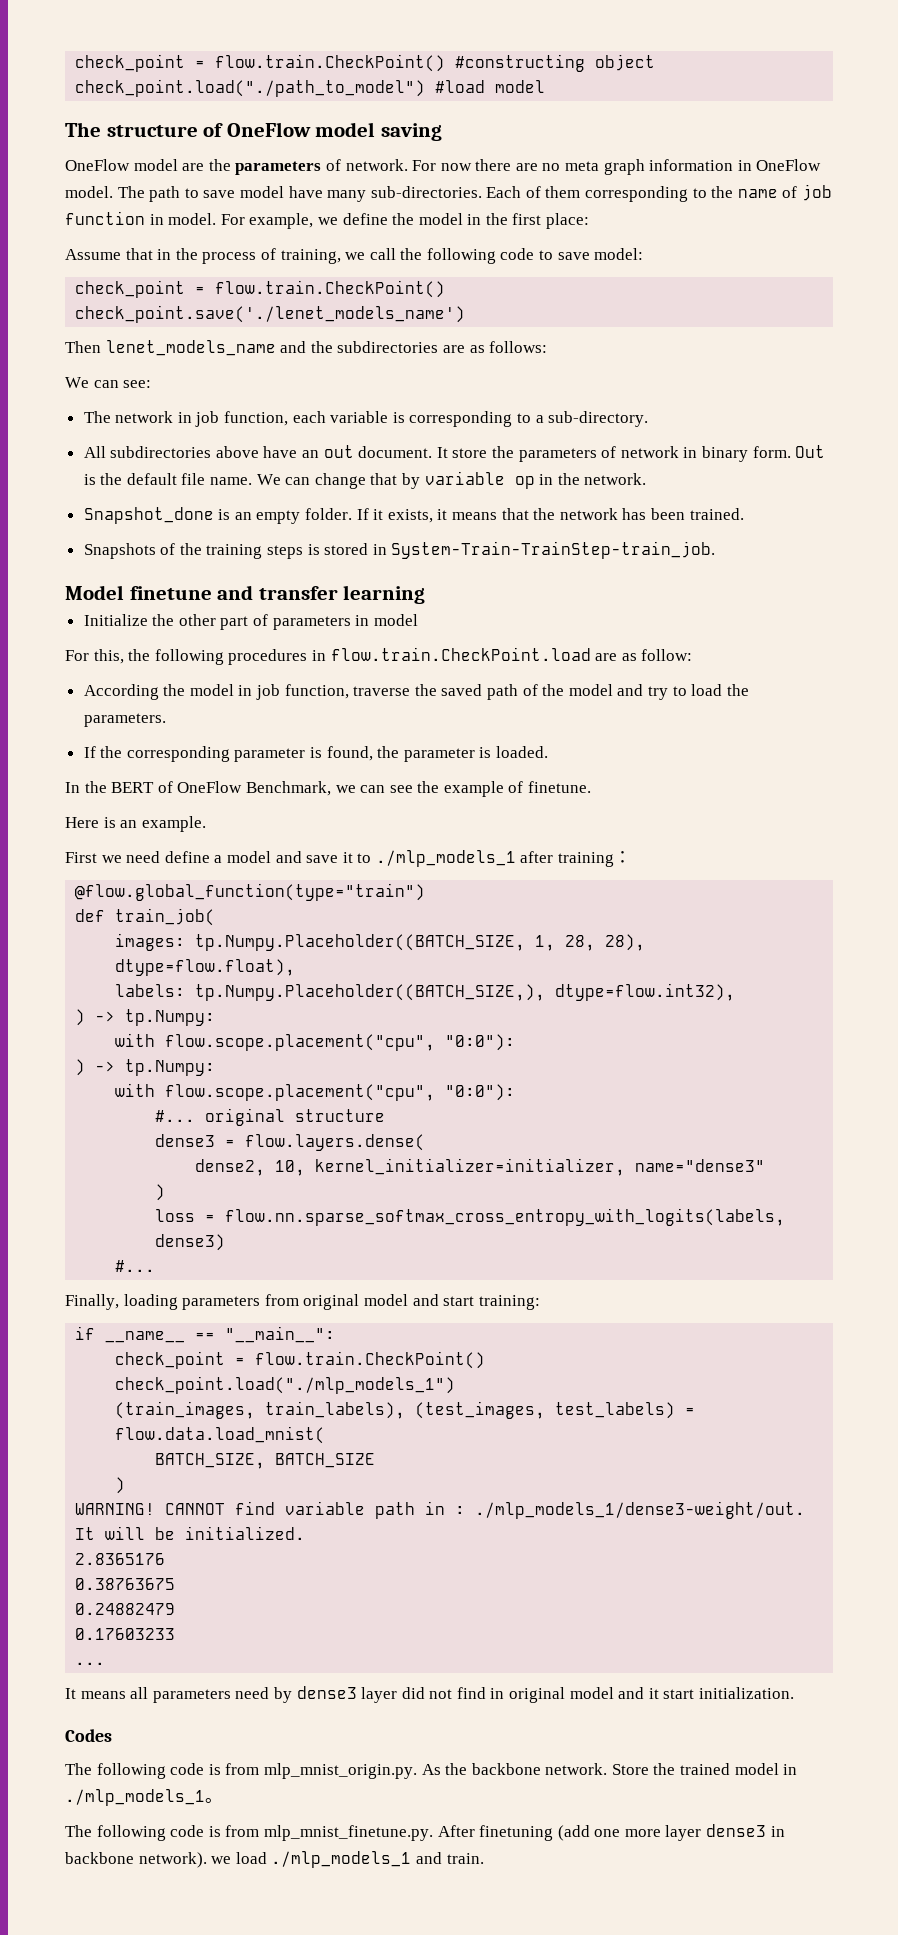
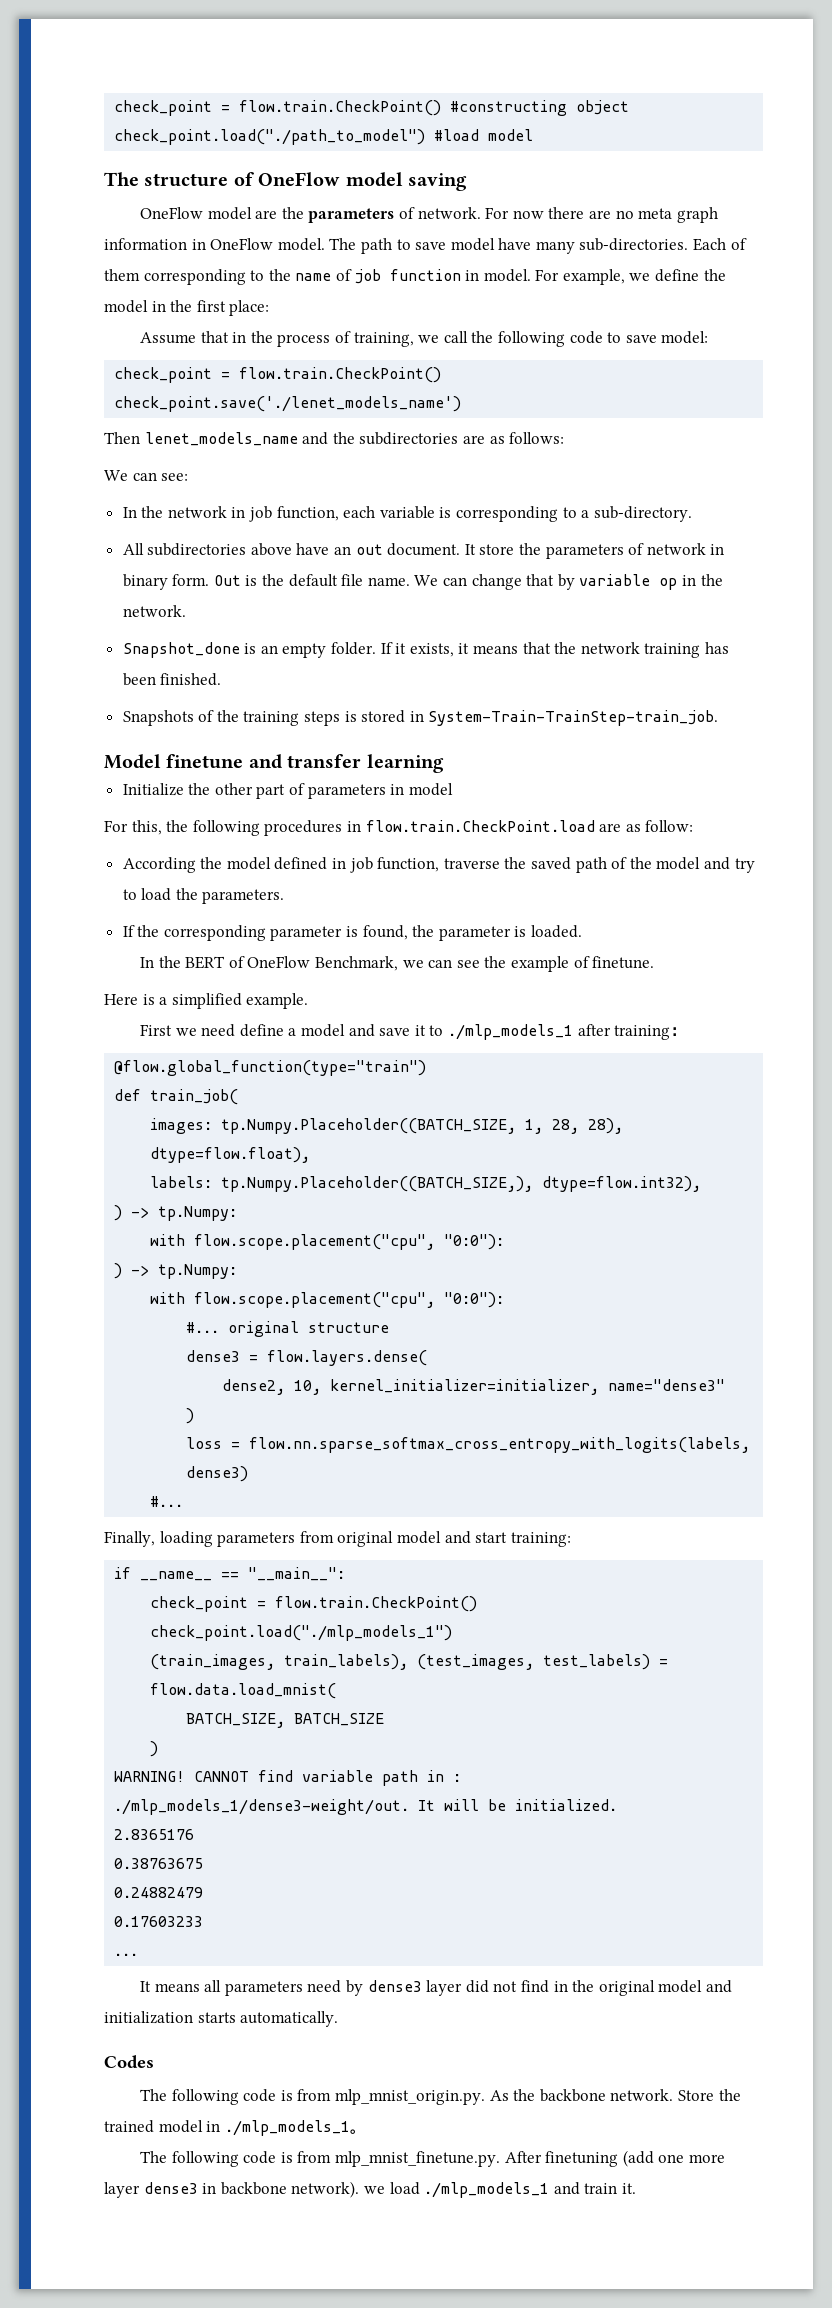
- The network in job function, each variable is corresponding to a sub-directory.
+ In the network in job function, each variable is corresponding to a sub-directory.
- If it exists, it means that the network has been trained.
+ If it exists, it means that the network training has been finished.
- According the model in job function, traverse the saved path of the model and try to load the parameters.
+ According the model defined in job function, traverse the saved path of the model and try to load the parameters.
- Here is an example.
+ Here is a simplified example.
- It means all parameters need by dense3 layer did not find in original model and it start initialization.
+ It means all parameters need by dense3 layer did not find in the original model and initialization starts automatically.
- The following code is from mlp_mnist_finetune.py. After finetuning (add one more layer dense3 in backbone network). we load ./mlp_models_1 and train.
+ The following code is from mlp_mnist_finetune.py. After finetuning (add one more layer dense3 in backbone network). we load ./mlp_models_1 and train it.

